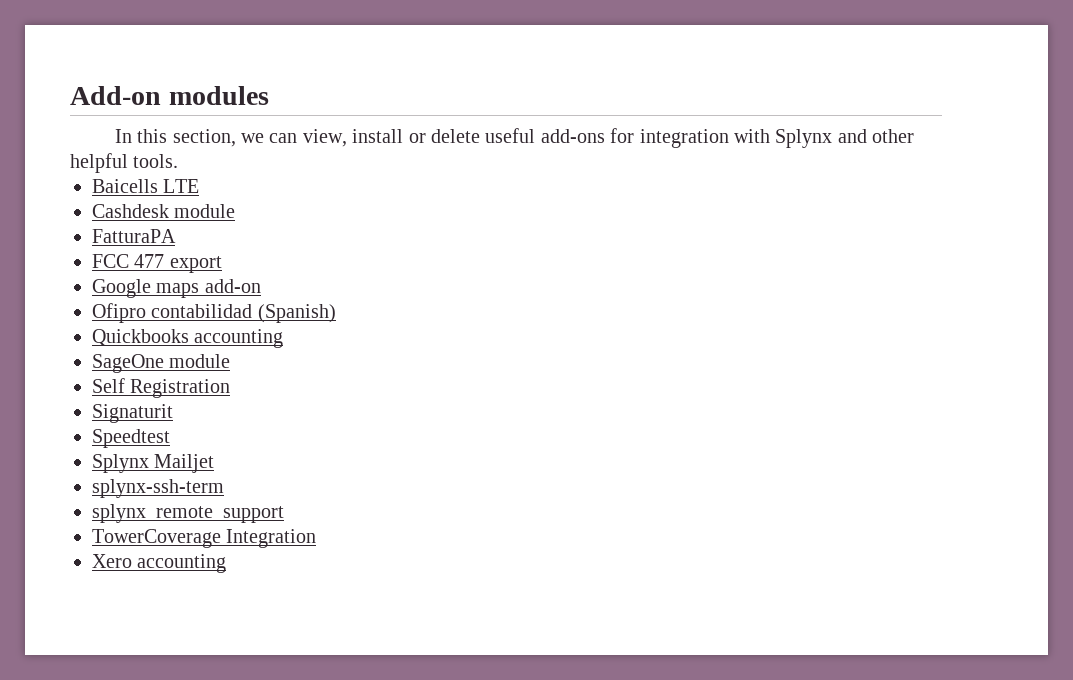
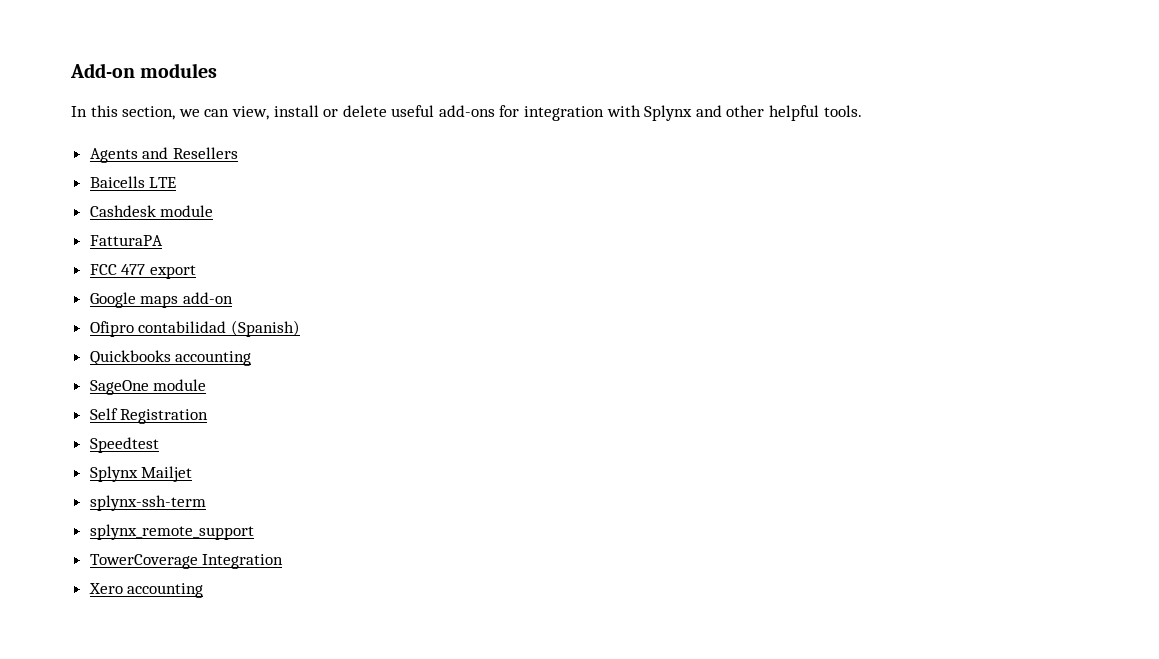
+ Agents and Resellers
- Signaturit

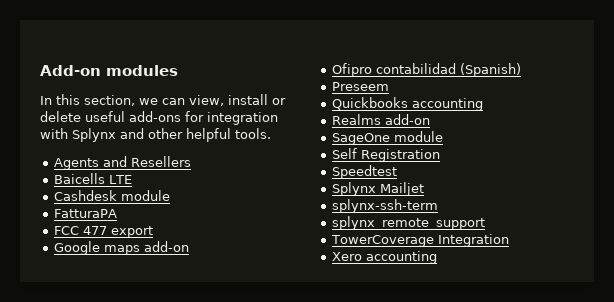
+ Preseem
+ Realms add-on

